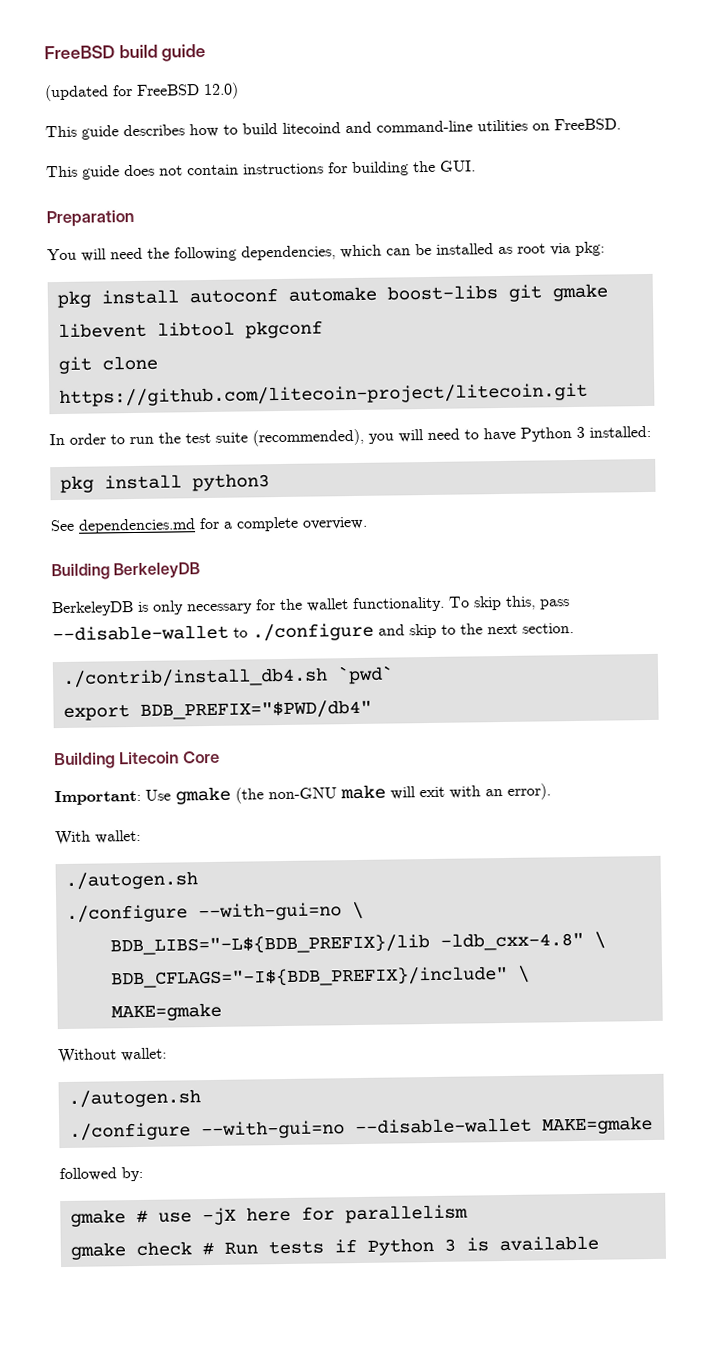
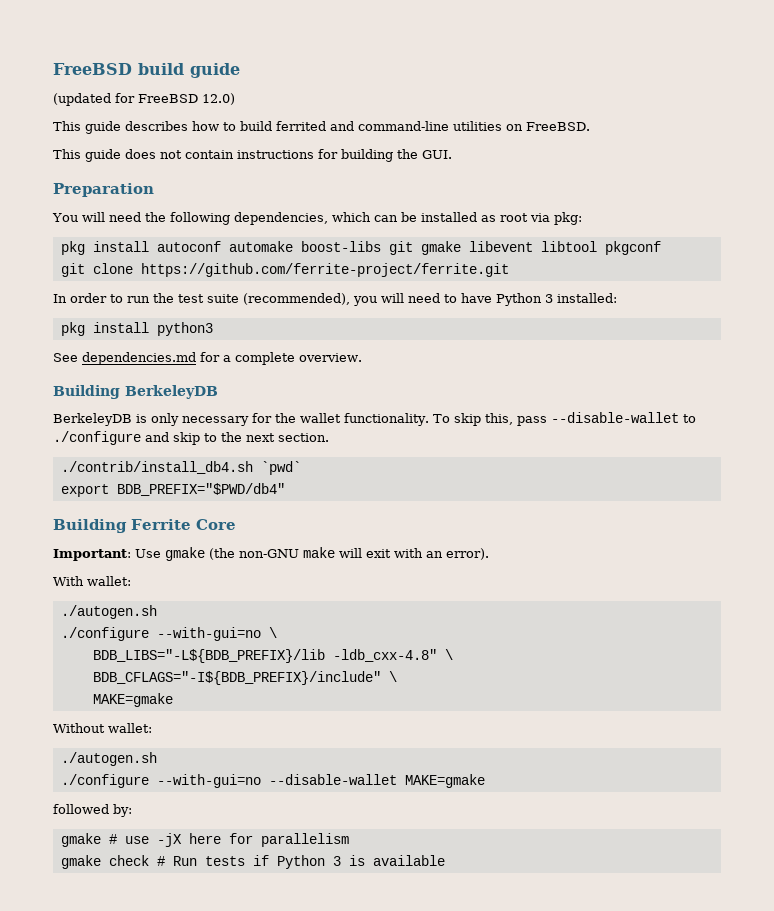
- This guide describes how to build litecoind and command-line utilities on FreeBSD.
+ This guide describes how to build ferrited and command-line utilities on FreeBSD.
- git clone https://github.com/litecoin-project/litecoin.git
+ git clone https://github.com/ferrite-project/ferrite.git
- Building Litecoin Core
+ Building Ferrite Core

